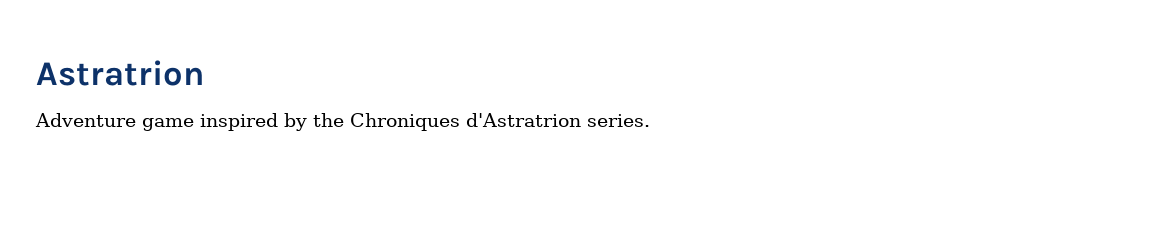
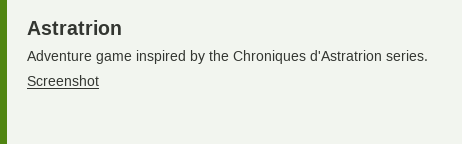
+ Screenshot

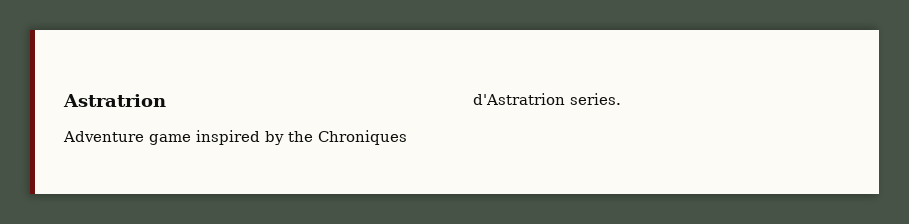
- Screenshot

